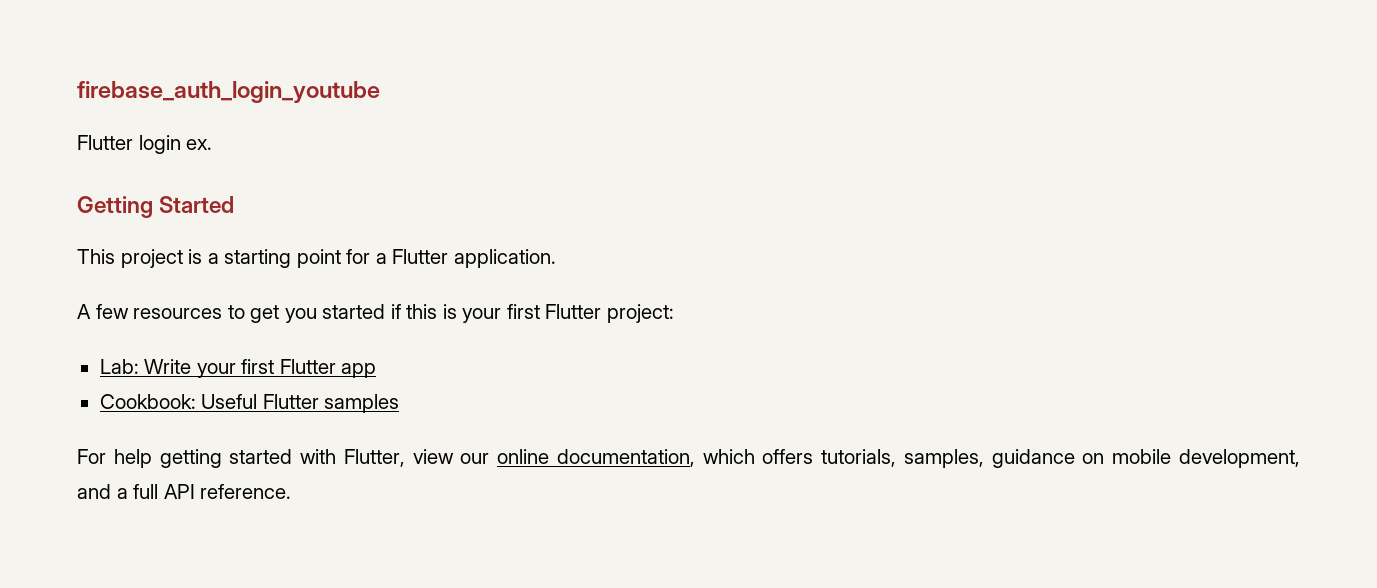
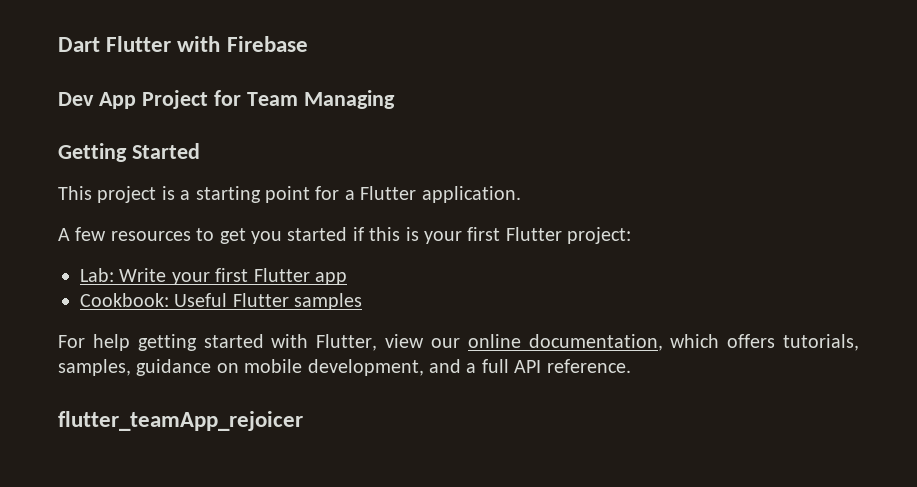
- firebase_auth_login_youtube
- Flutter login ex.
+ Dart Flutter with Firebase
+ Dev App Project for Team Managing
+ flutter_teamApp_rejoicer

